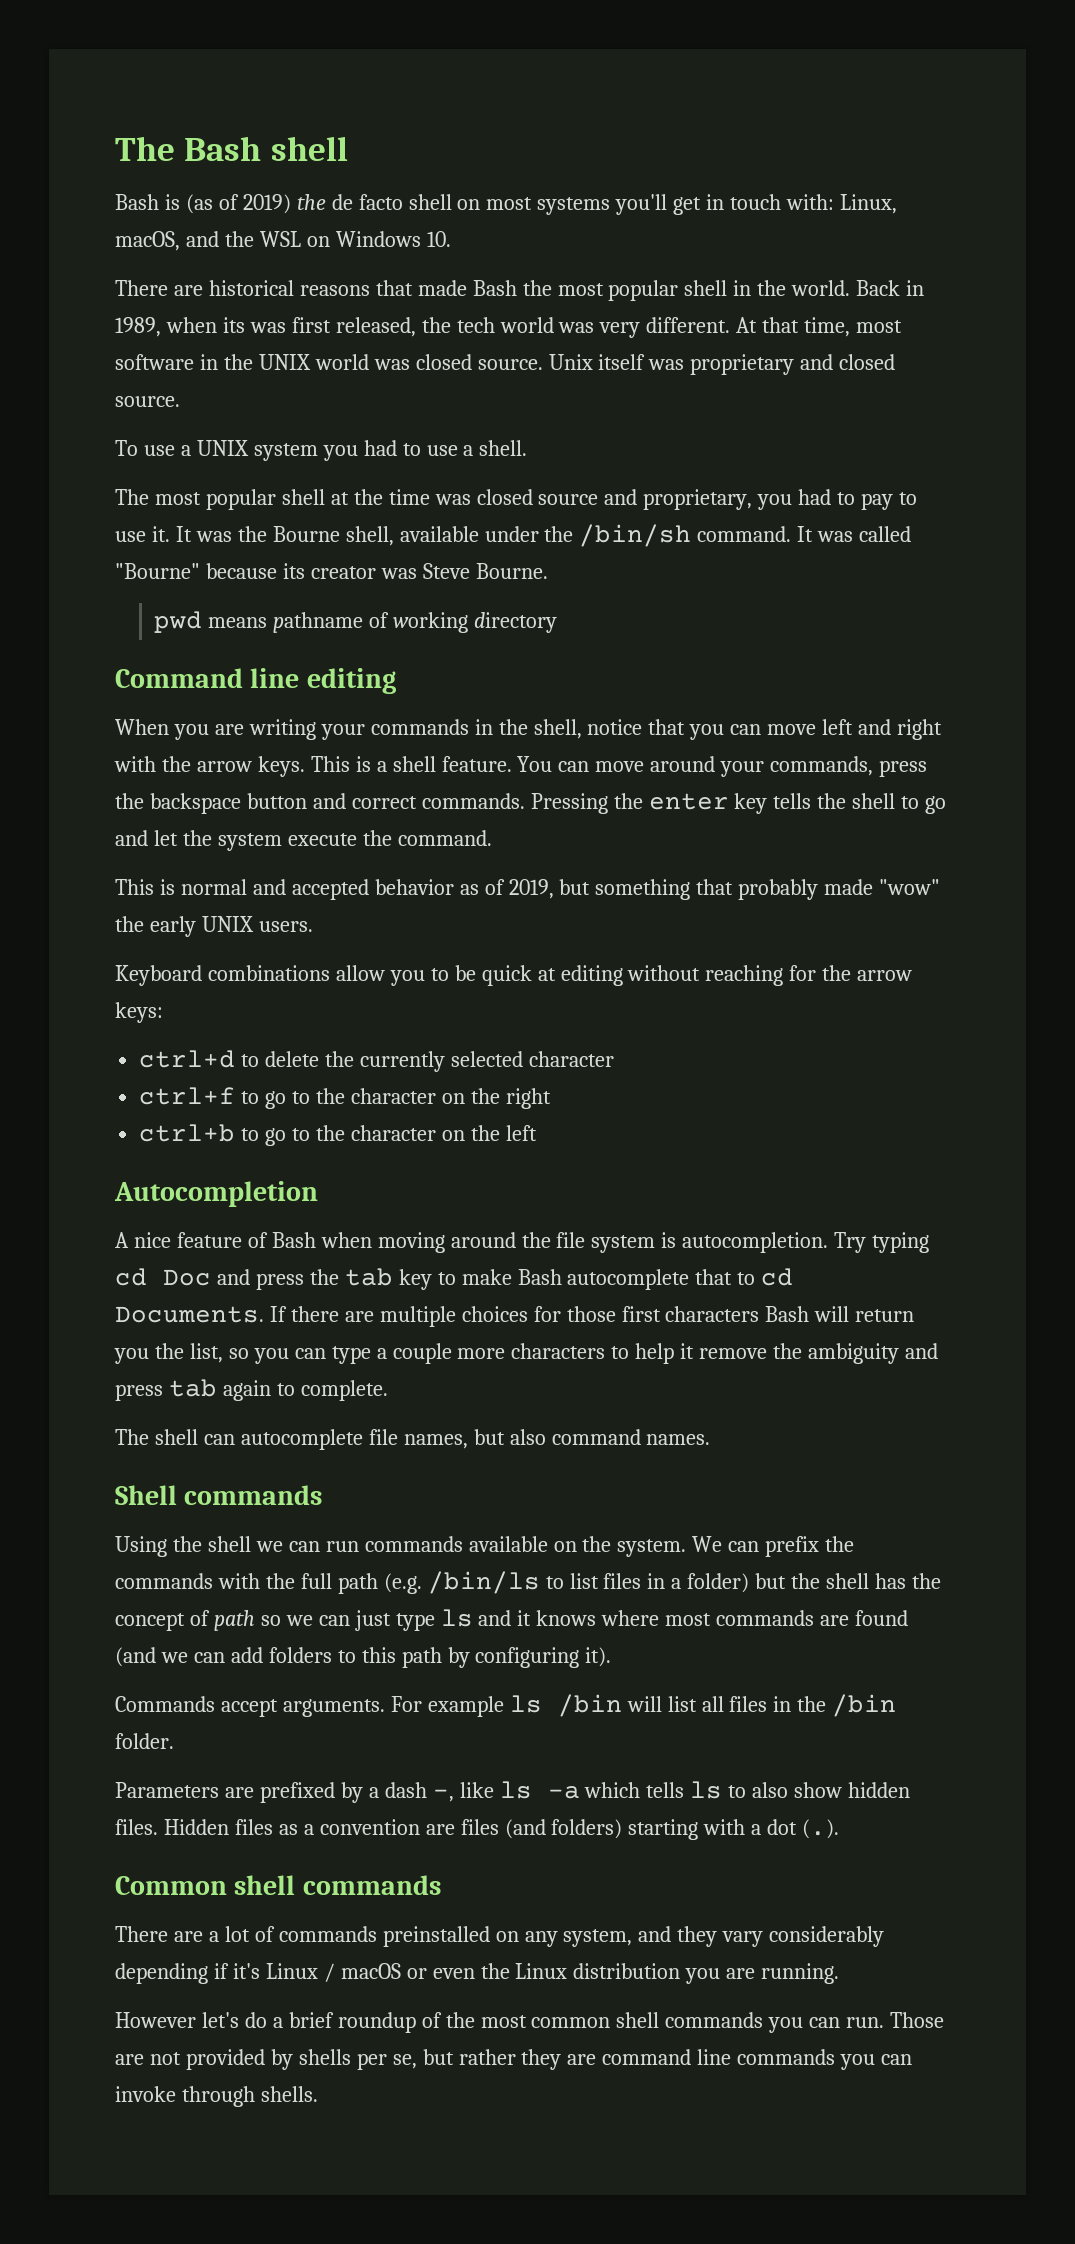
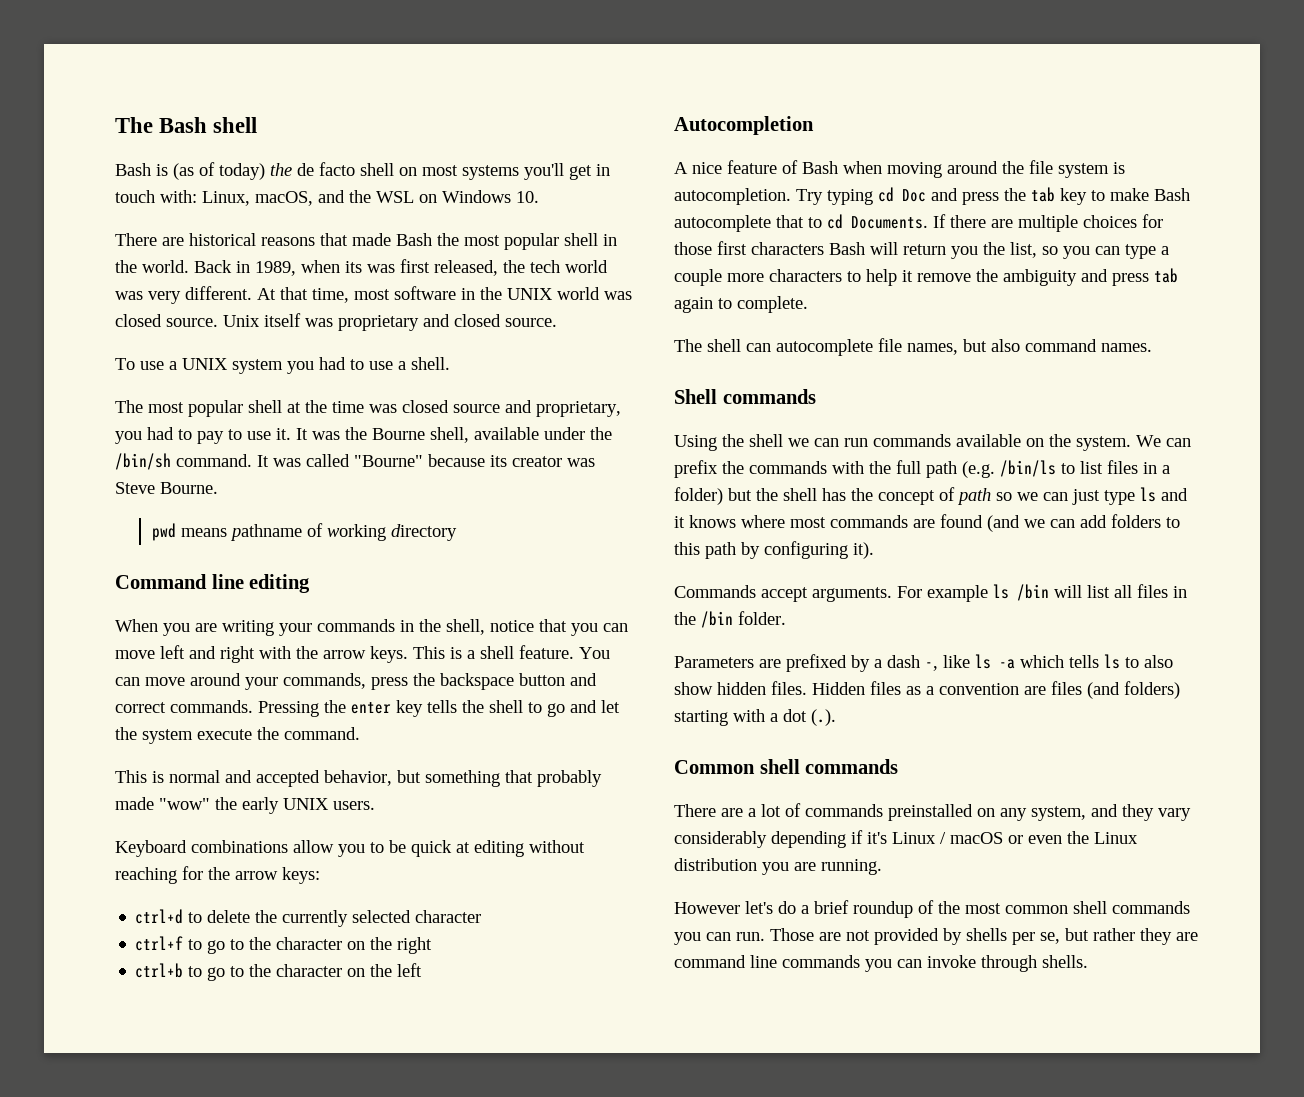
- Bash is (as of 2019) the de facto shell on most systems you'll get in touch with: Linux, macOS, and the WSL on Windows 10.
+ Bash is (as of today) the de facto shell on most systems you'll get in touch with: Linux, macOS, and the WSL on Windows 10.
- This is normal and accepted behavior as of 2019, but something that probably made "wow" the early UNIX users.
+ This is normal and accepted behavior, but something that probably made "wow" the early UNIX users.

